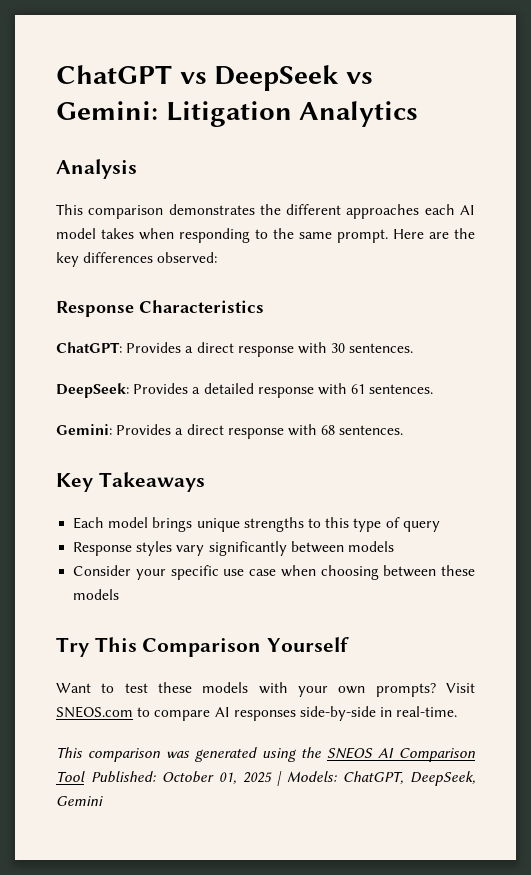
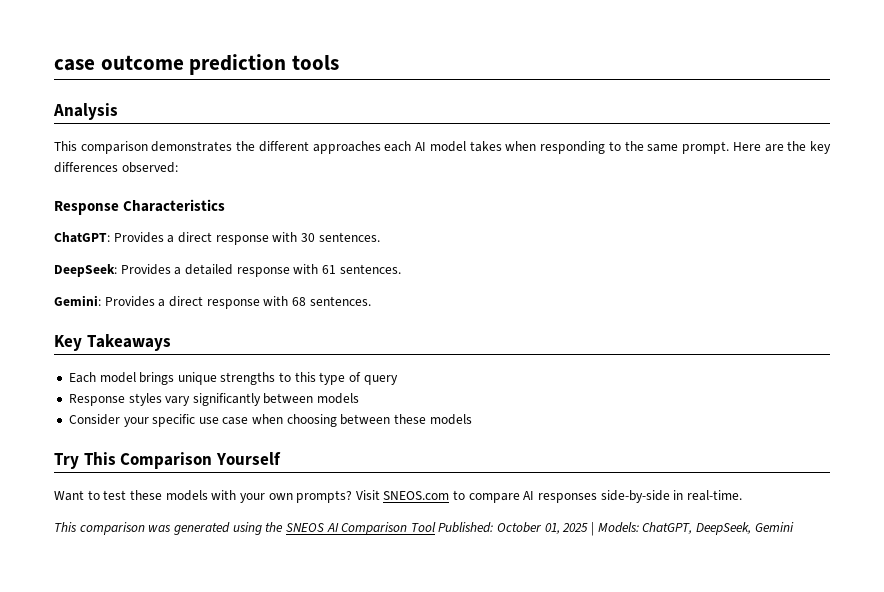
- ChatGPT vs DeepSeek vs Gemini: Litigation Analytics
+ case outcome prediction tools

